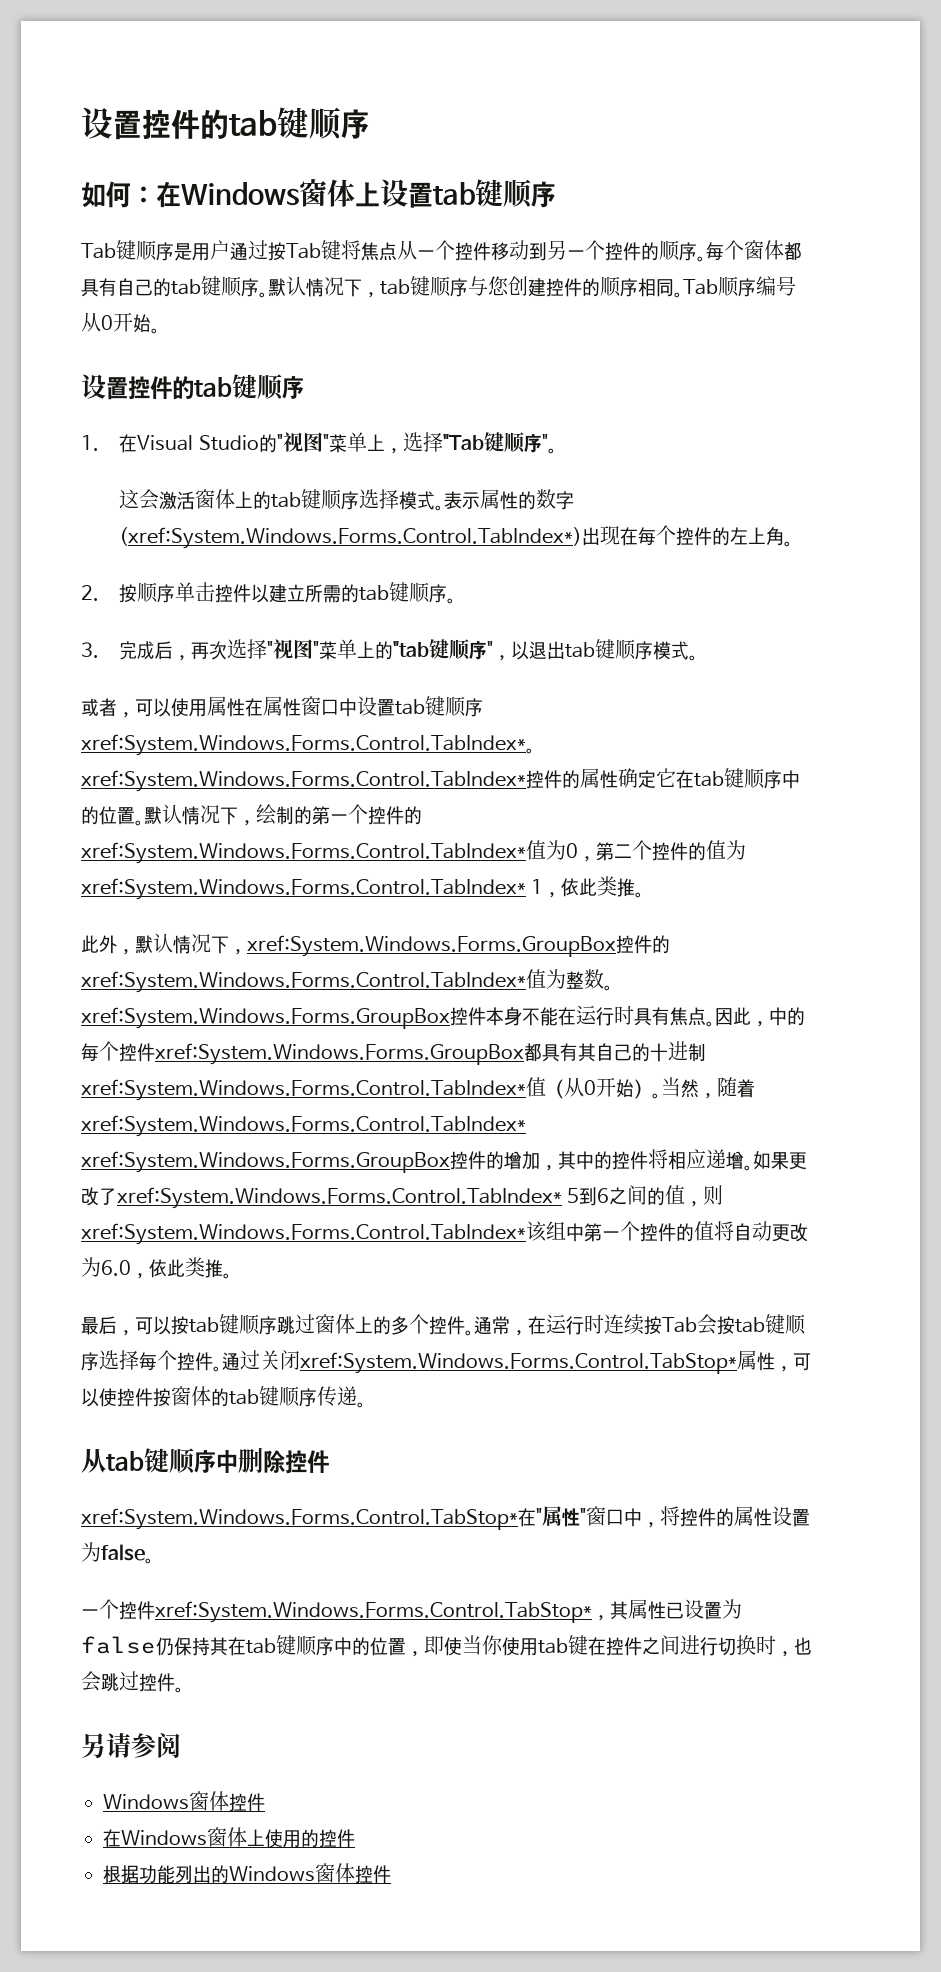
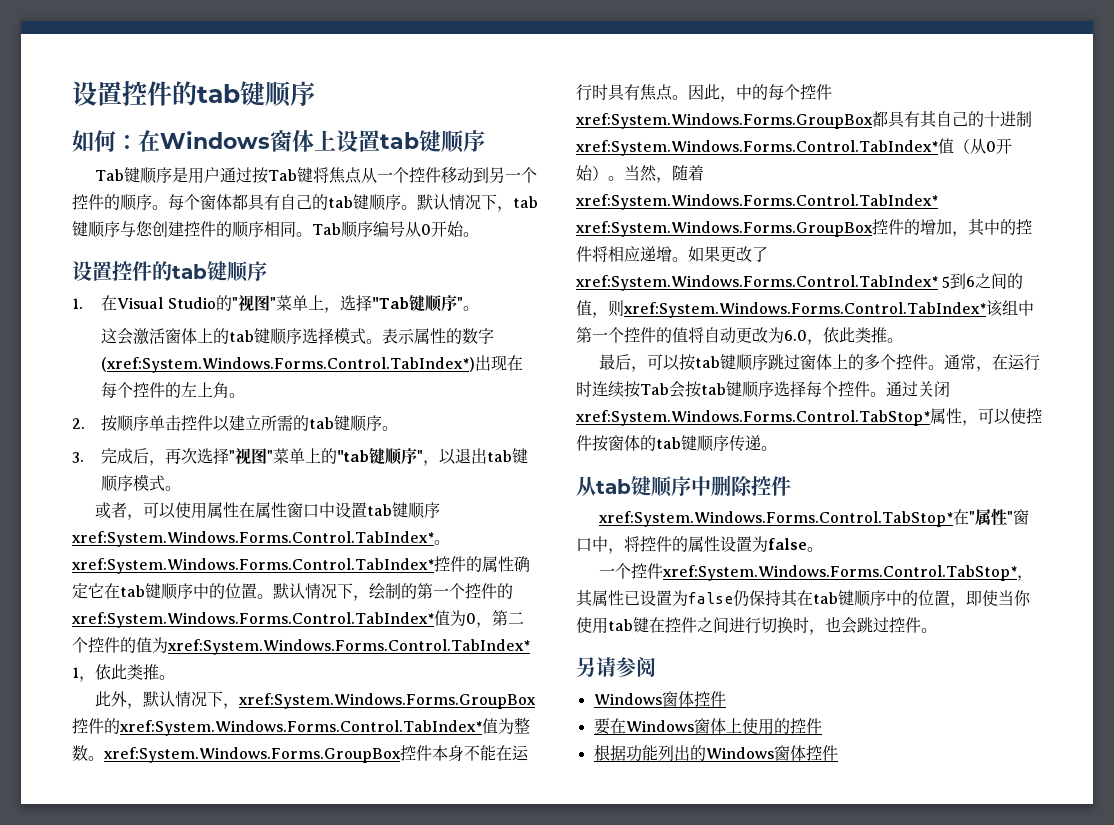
- 在Windows窗体上使用的控件
+ 要在Windows窗体上使用的控件

